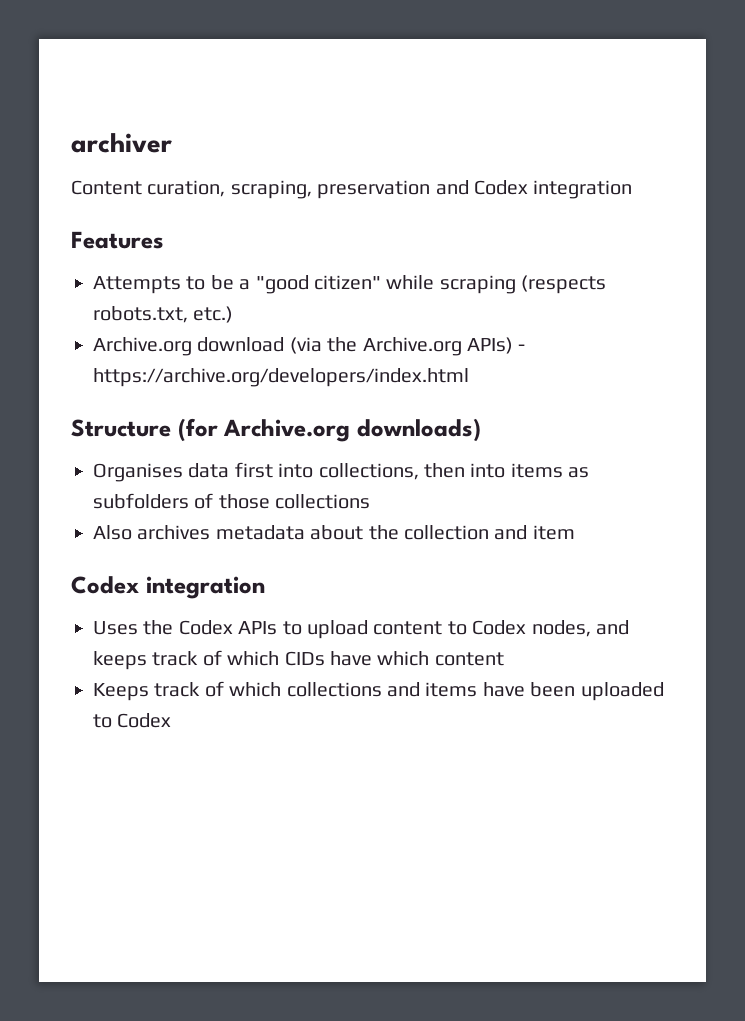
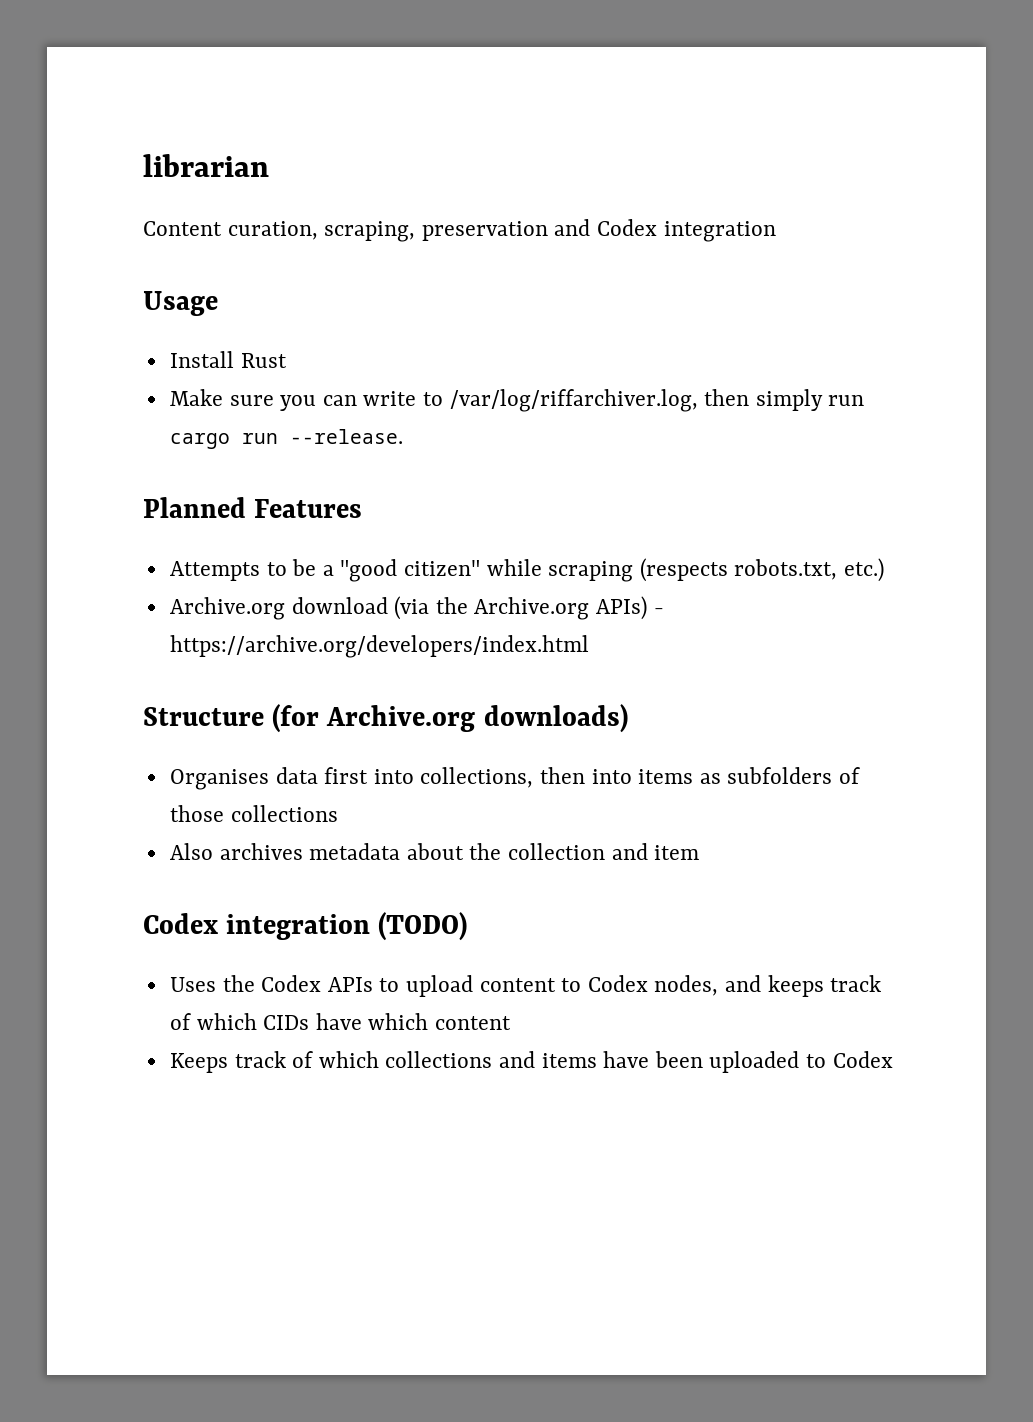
- archiver
+ librarian
- Features
+ Usage
+ Install Rust
+ Make sure you can write to /var/log/riffarchiver.log, then simply run cargo run --release.
+ Planned Features
  Also archives metadata about the collection and item
- Codex integration
+ Codex integration (TODO)

